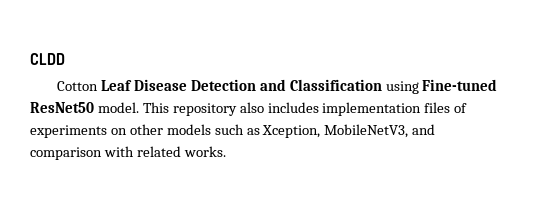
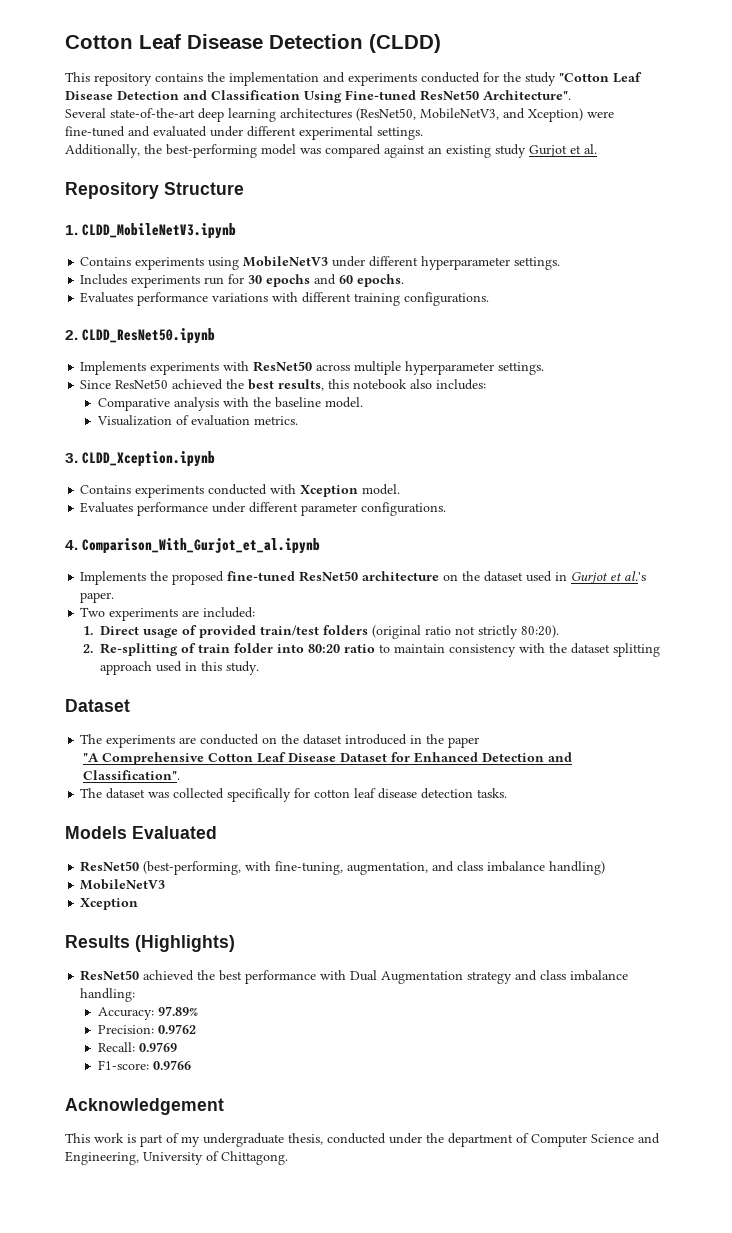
- CLDD
- Cotton Leaf Disease Detection and Classification using Fine-tuned ResNet50 model. This repository also includes implementation files of experiments on other models such as Xception, MobileNetV3, and comparison with related works.
+ Cotton Leaf Disease Detection (CLDD)
+ This repository contains the implementation and experiments conducted for the study "Cotton Leaf Disease Detection and Classification Using Fine-tuned ResNet50 Architecture".
+ Several state-of-the-art deep learning architectures (ResNet50, MobileNetV3, and Xception) were fine-tuned and evaluated under different experimental settings.
+ Additionally, the best-performing model was compared against an existing study Gurjot et al.
+ Repository Structure
+ 1. CLDD_MobileNetV3.ipynb
+ Contains experiments using MobileNetV3 under different hyperparameter settings.
+ Includes experiments run for 30 epochs and 60 epochs.
+ Evaluates performance variations with different training configurations.
+ 2. CLDD_ResNet50.ipynb
+ Implements experiments with ResNet50 across multiple hyperparameter settings.
+ Since ResNet50 achieved the best results, this notebook also includes:
+ Comparative analysis with the baseline model.
+ Visualization of evaluation metrics.
+ 3. CLDD_Xception.ipynb
+ Contains experiments conducted with Xception model.
+ Evaluates performance under different parameter configurations.
+ 4. Comparison_With_Gurjot_et_al.ipynb
+ Implements the proposed fine-tuned ResNet50 architecture on the dataset used in Gurjot et al.'s paper.
+ Two experiments are included:
+ 1. Direct usage of provided train/test folders (original ratio not strictly 80:20).
+ 2. Re-splitting of train folder into 80:20 ratio to maintain consistency with the dataset splitting approach used in this study.
+ Dataset
+ The experiments are conducted on the dataset introduced in the paper
+ "A Comprehensive Cotton Leaf Disease Dataset for Enhanced Detection and Classification".
+ The dataset was collected specifically for cotton leaf disease detection tasks.
+ Models Evaluated
+ ResNet50 (best-performing, with fine-tuning, augmentation, and class imbalance handling)
+ MobileNetV3
+ Xception
+ Results (Highlights)
+ ResNet50 achieved the best performance with Dual Augmentation strategy and class imbalance handling:
+ Accuracy: 97.89%
+ Precision: 0.9762
+ Recall: 0.9769
+ F1-score: 0.9766
+ Acknowledgement
+ This work is part of my undergraduate thesis, conducted under the department of Computer Science and Engineering, University of Chittagong.

